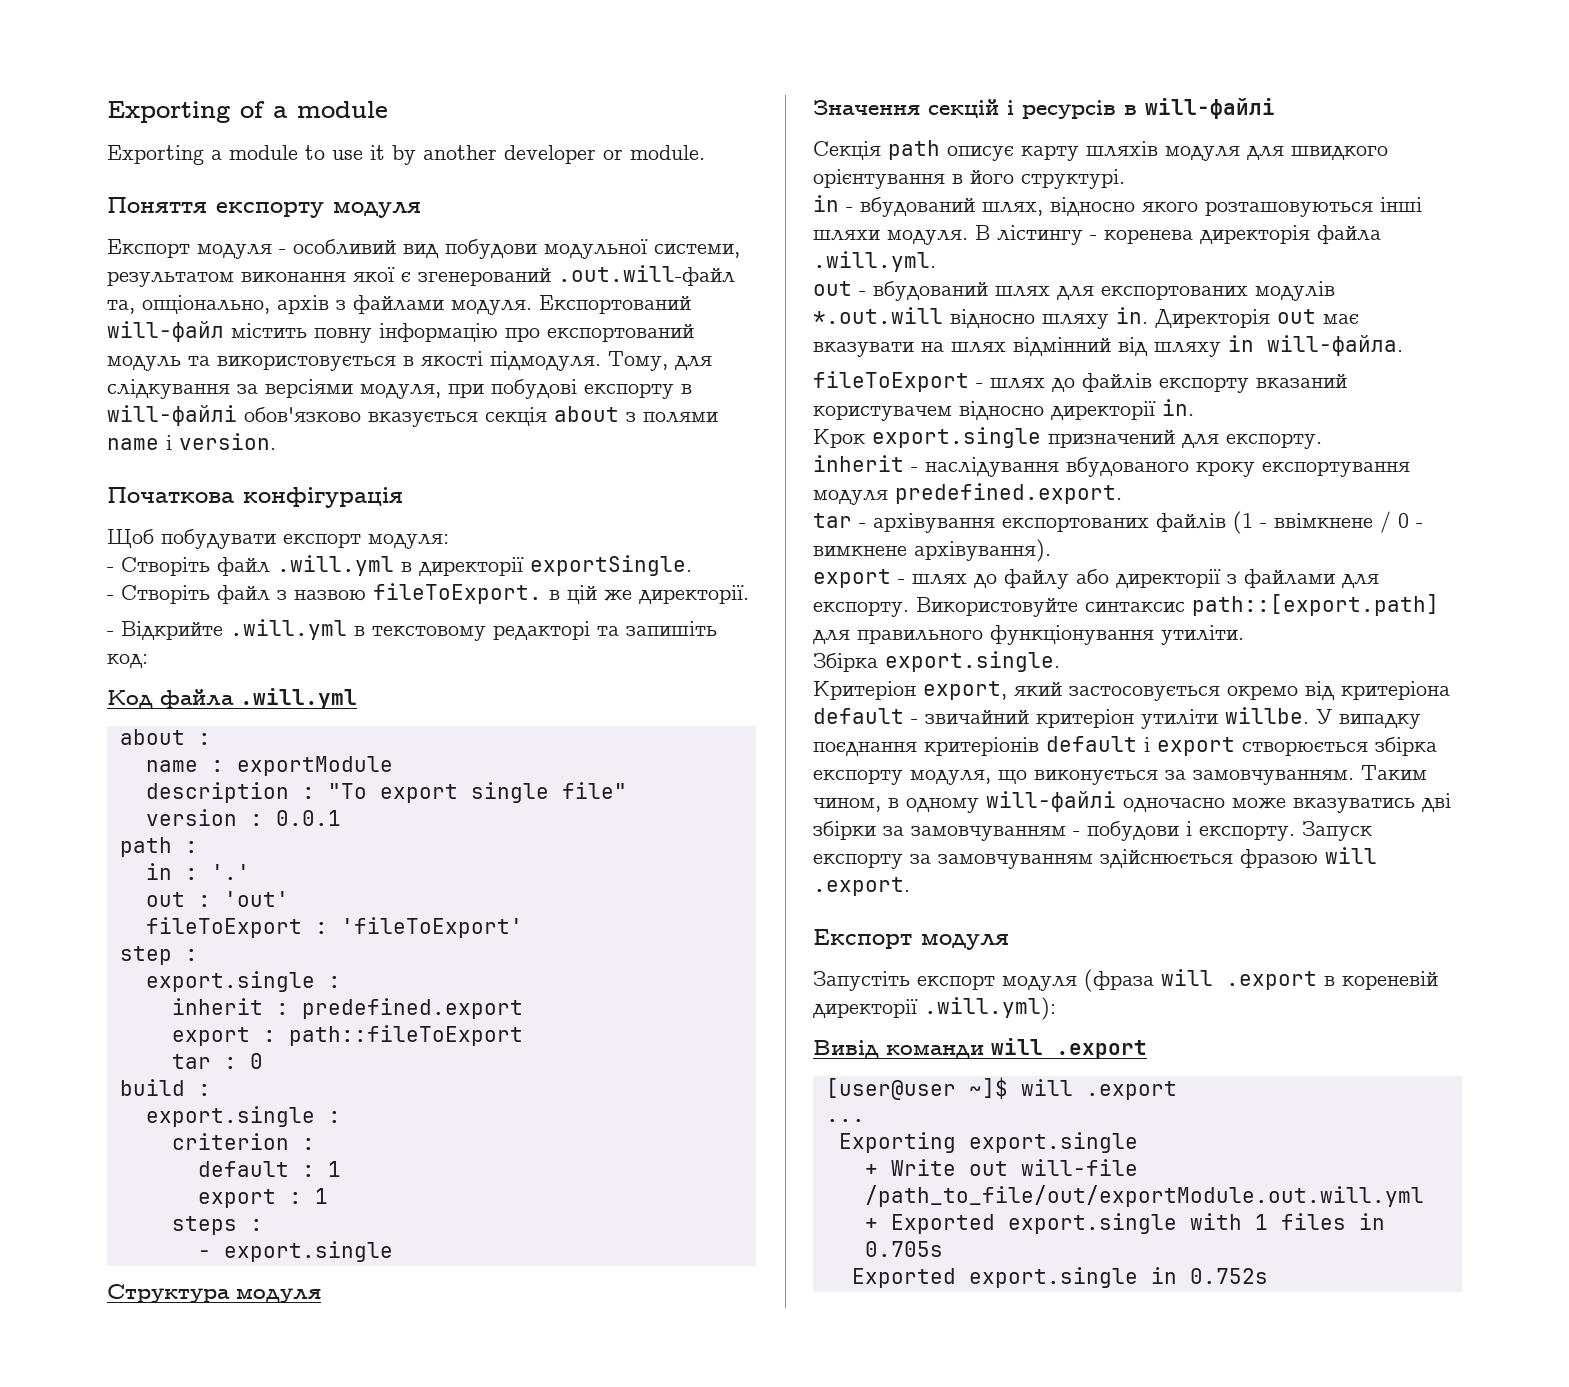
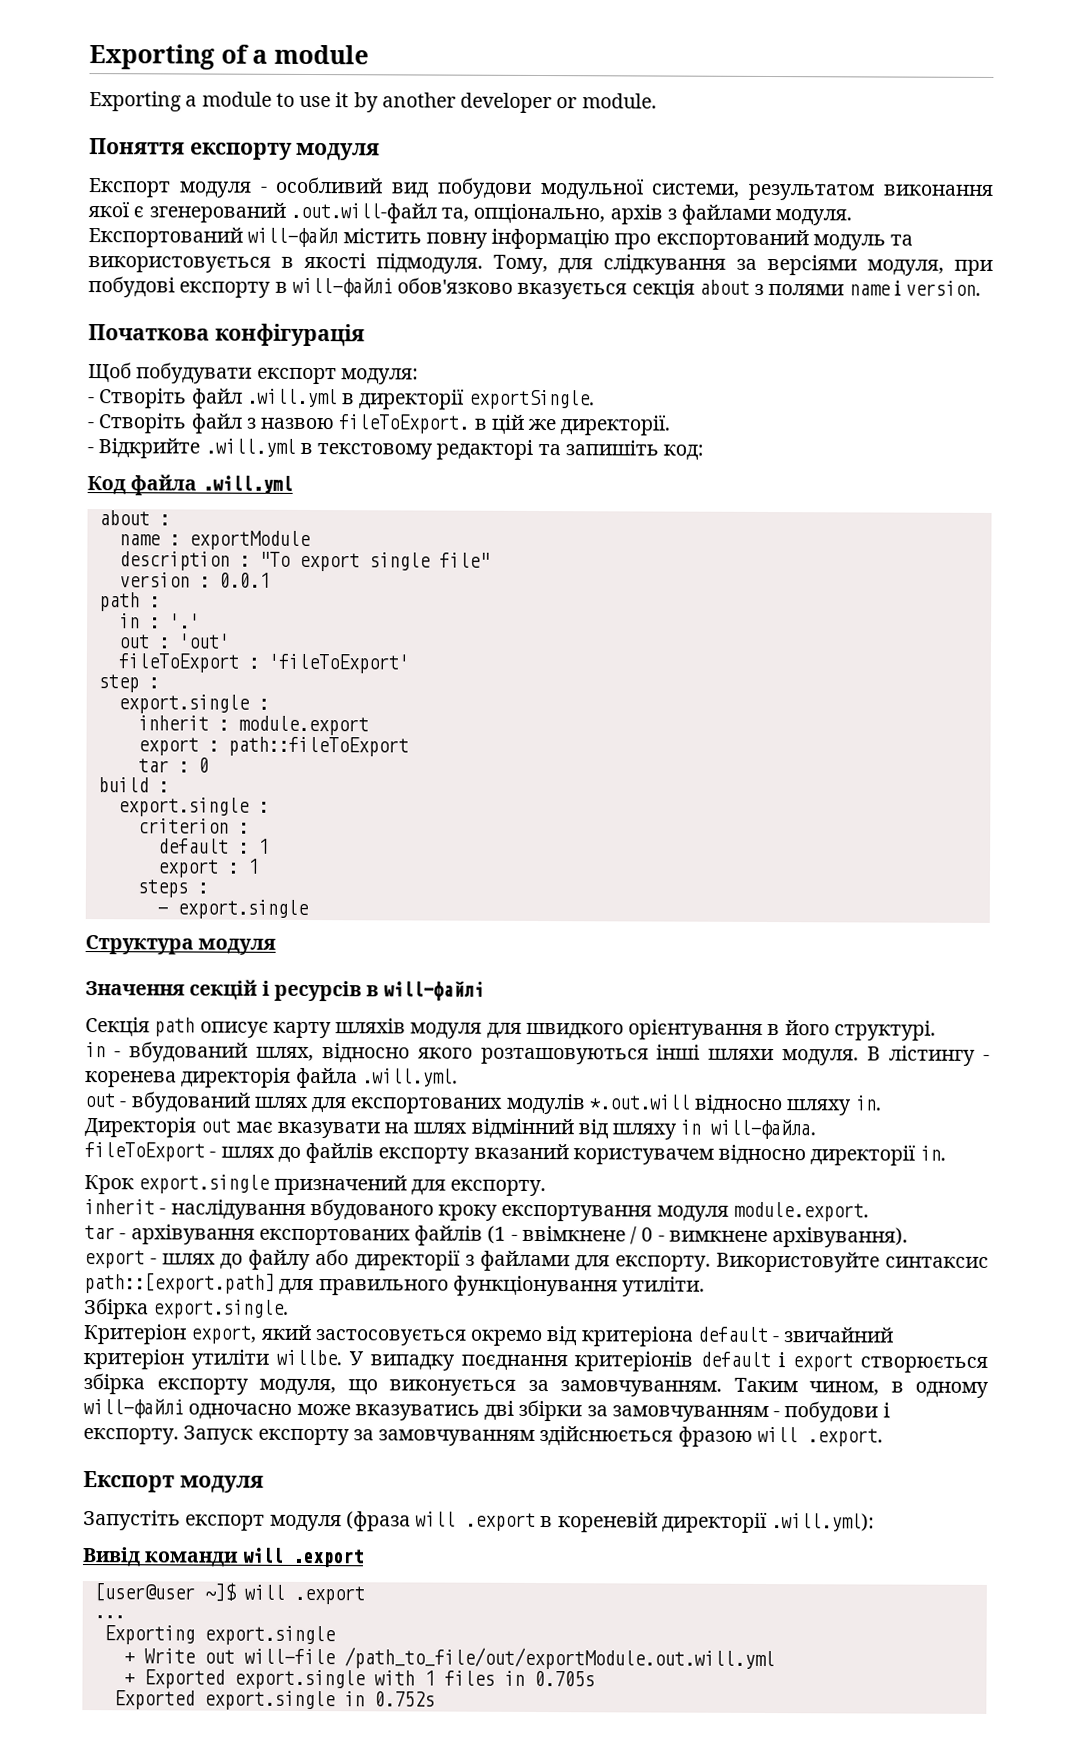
- inherit : predefined.export
+ inherit : module.export
- inherit - наслідування вбудованого кроку експортування модуля predefined.export.
+ inherit - наслідування вбудованого кроку експортування модуля module.export.

